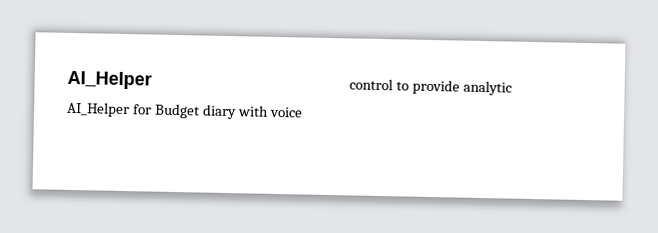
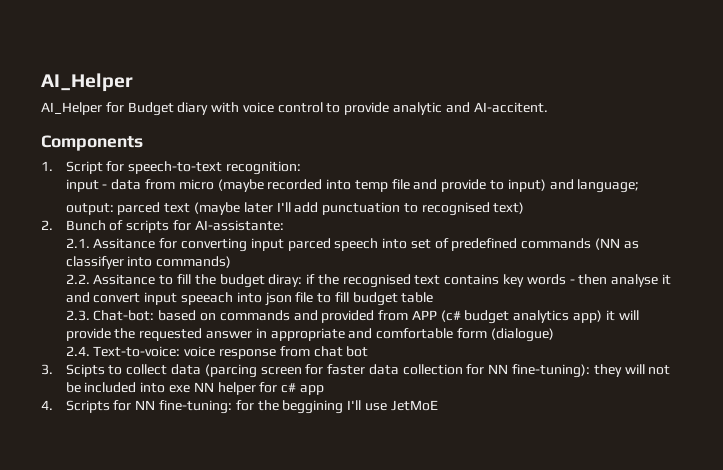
- AI_Helper for Budget diary with voice control to provide analytic
+ AI_Helper for Budget diary with voice control to provide analytic and AI-accitent.
+ Components
+ 1. Script for speech-to-text recognition:
+ input - data from micro (maybe recorded into temp file and provide to input) and language;
+ output: parced text (maybe later I'll add punctuation to recognised text)
+ 2. Bunch of scripts for AI-assistante:
+ 2.1. Assitance for converting input parced speech into set of predefined commands (NN as classifyer into commands)
+ 2.2. Assitance to fill the budget diray: if the recognised text contains key words - then analyse it and convert input speeach into json file to fill budget table
+ 2.3. Chat-bot: based on commands and provided from APP (c# budget analytics app) it will provide the requested answer in appropriate and comfortable form (dialogue)
+ 2.4. Text-to-voice: voice response from chat bot
+ 3. Scipts to collect data (parcing screen for faster data collection for NN fine-tuning): they will not be included into exe NN helper for c# app
+ 4. Scripts for NN fine-tuning: for the beggining I'll use JetMoE

